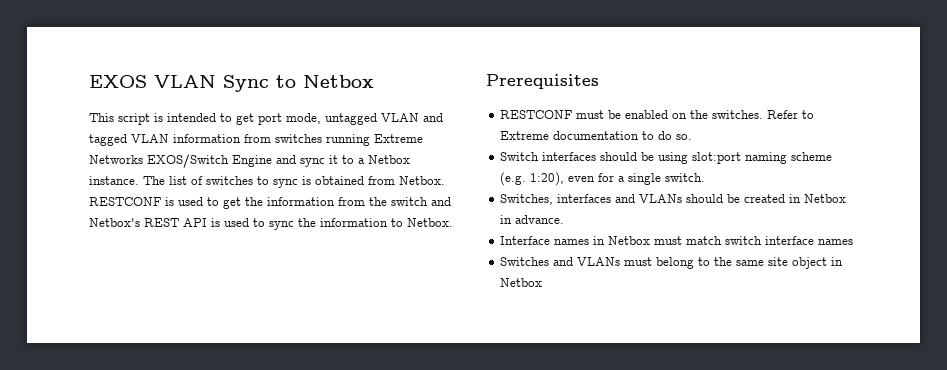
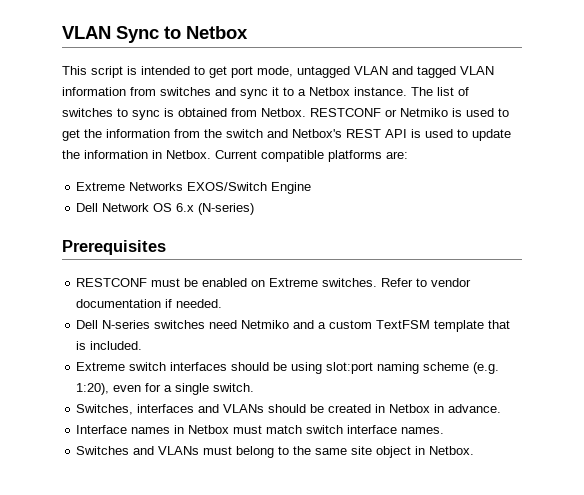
- EXOS VLAN Sync to Netbox
+ VLAN Sync to Netbox
- This script is intended to get port mode, untagged VLAN and tagged VLAN information from switches running Extreme Networks EXOS/Switch Engine and sync it to a Netbox instance.
+ This script is intended to get port mode, untagged VLAN and tagged VLAN information from switches and sync it to a Netbox instance.
- RESTCONF is used to get the information from the switch and Netbox's REST API is used to sync the information to Netbox.
+ RESTCONF or Netmiko is used to get the information from the switch and Netbox's REST API is used to update the information in Netbox. Current compatible platforms are:
+ Extreme Networks EXOS/Switch Engine
+ Dell Network OS 6.x (N-series)
- RESTCONF must be enabled on the switches.
+ RESTCONF must be enabled on Extreme switches.
- Refer to Extreme documentation to do so.
- Switch interfaces should be using slot:port naming scheme (e.g. 1:20), even for a single switch.
+ Refer to vendor documentation if needed.
+ Dell N-series switches need Netmiko and a custom TextFSM template that is included.
+ Extreme switch interfaces should be using slot:port naming scheme (e.g. 1:20), even for a single switch.
- Interface names in Netbox must match switch interface names
+ Interface names in Netbox must match switch interface names.
- Switches and VLANs must belong to the same site object in Netbox
+ Switches and VLANs must belong to the same site object in Netbox.

